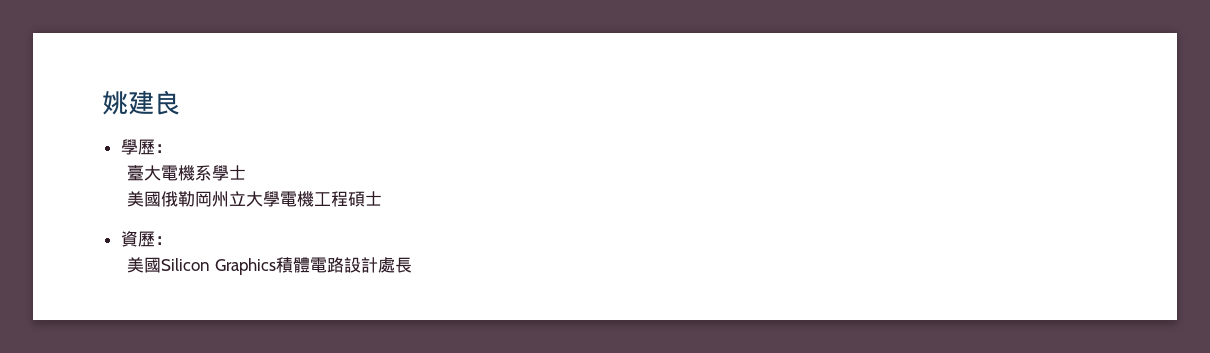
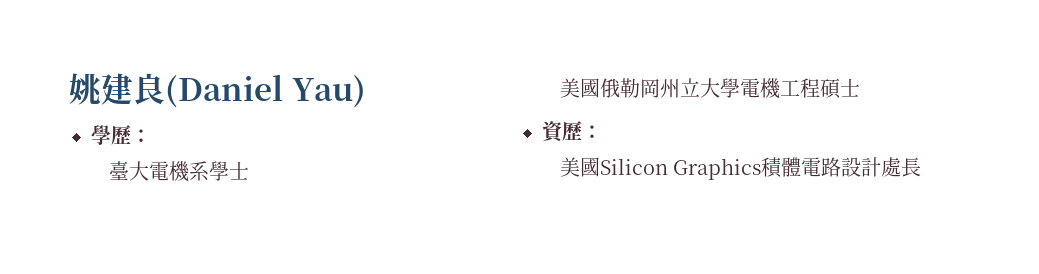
- 姚建良
+ 姚建良(Daniel Yau)

